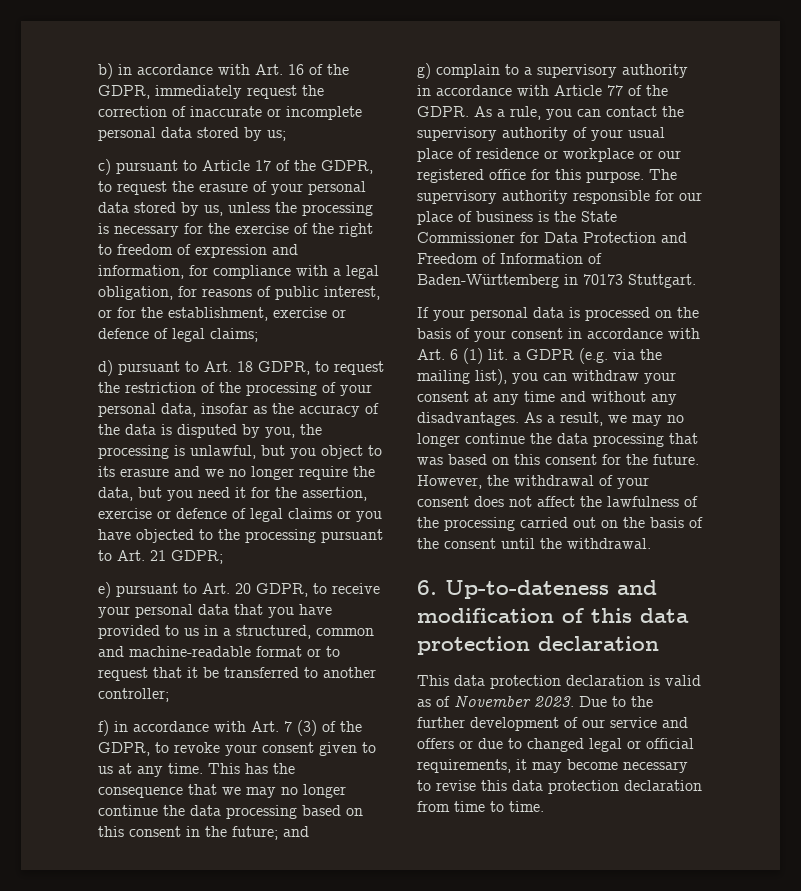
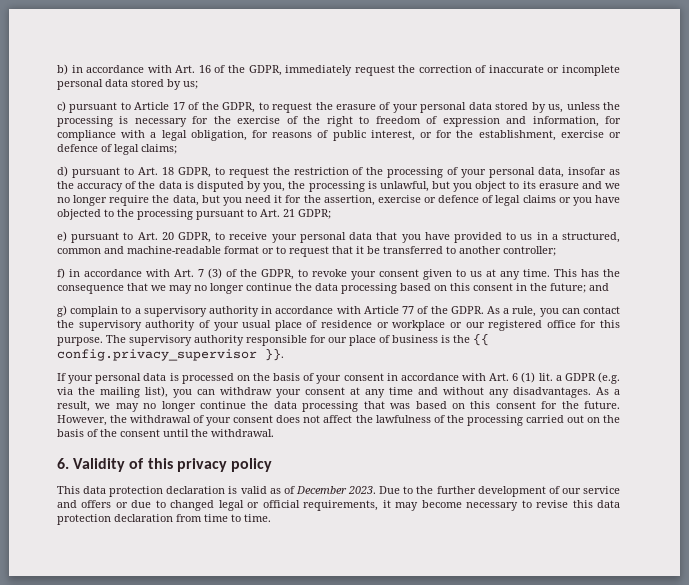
- The supervisory authority responsible for our place of business is the State Commissioner for Data Protection and Freedom of Information of Baden-Württemberg in 70173 Stuttgart.
+ The supervisory authority responsible for our place of business is the {{ config.privacy_supervisor }}.
- 6. Up-to-dateness and modification of this data protection declaration
+ 6. Validity of this privacy policy
- This data protection declaration is valid as of November 2023.
+ This data protection declaration is valid as of December 2023.

